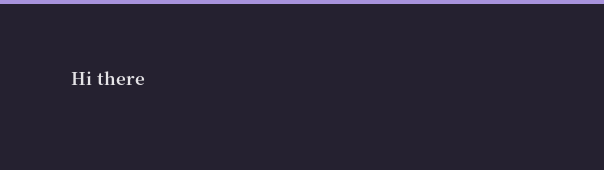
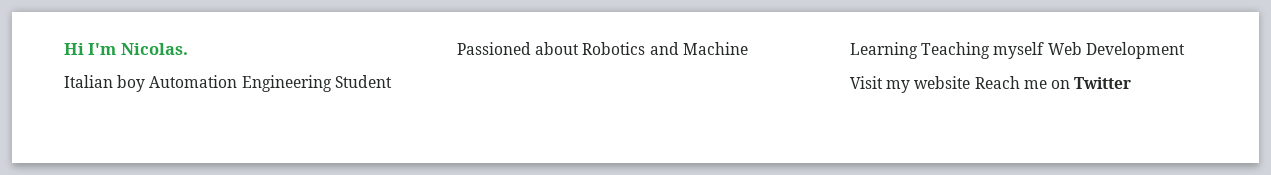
- Hi there
+ Hi I'm Nicolas.
+ Italian boy Automation Engineering Student Passioned about Robotics and Machine Learning Teaching myself Web Development
+ Visit my website Reach me on Twitter

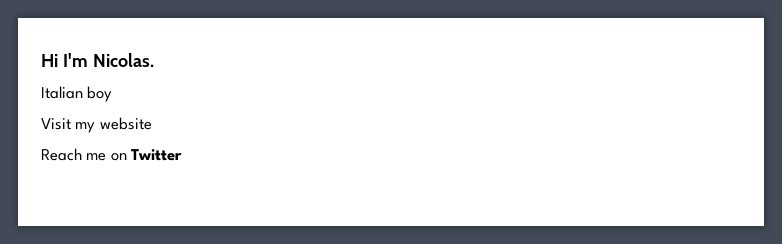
- Italian boy Automation Engineering Student Passioned about Robotics and Machine Learning Teaching myself Web Development
+ Italian boy
- Visit my website Reach me on Twitter
+ Visit my website
+ Reach me on Twitter

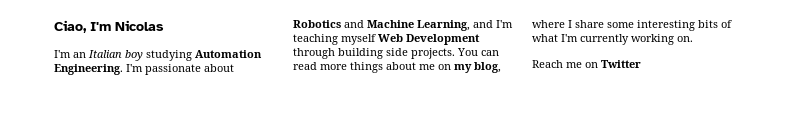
- Hi I'm Nicolas.
- Italian boy
- Visit my website
+ Ciao, I'm Nicolas
+ I'm an Italian boy studying Automation Engineering. I'm passionate about Robotics and Machine Learning, and I'm teaching myself Web Development through building side projects. You can read more things about me on my blog, where I share some interesting bits of what I'm currently working on.

